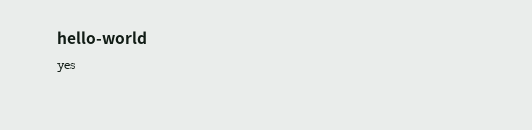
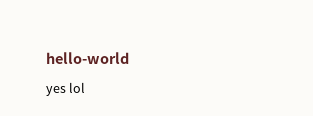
- yes
+ yes lol

